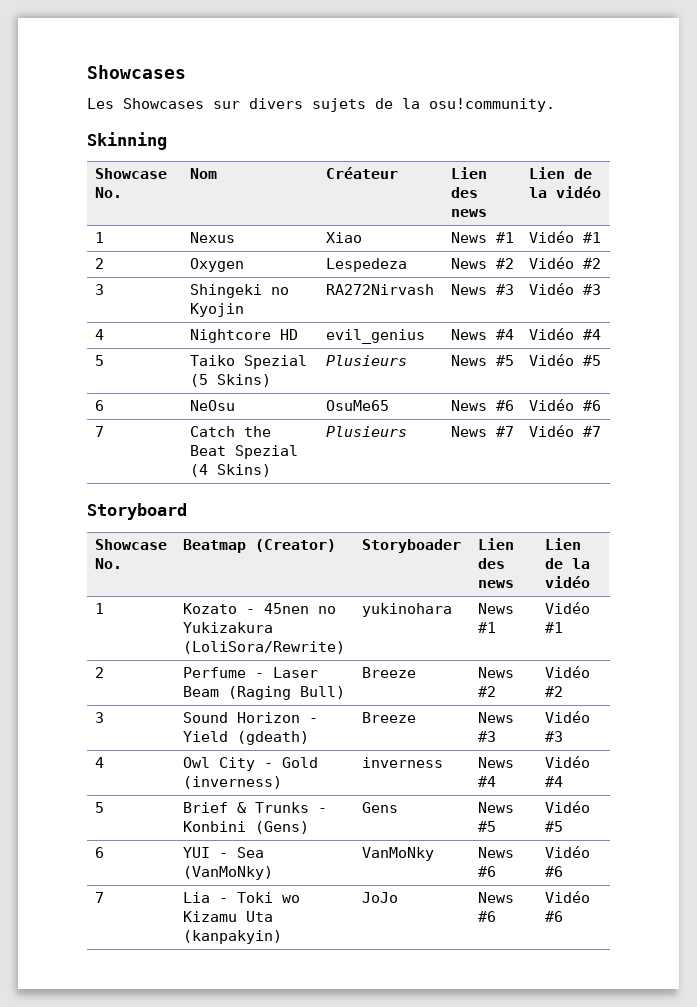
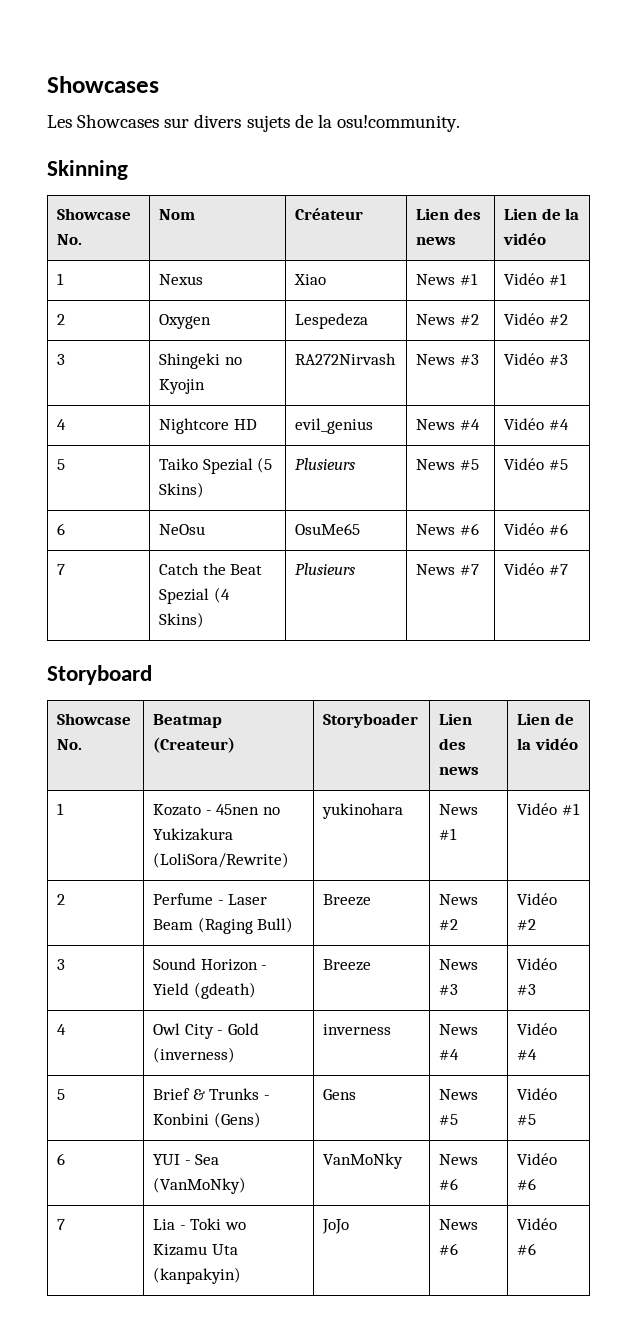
- Showcase No. | Beatmap (Creator) | Storyboader | Lien des news | Lien de la vidéo
+ Showcase No. | Beatmap (Createur) | Storyboader | Lien des news | Lien de la vidéo

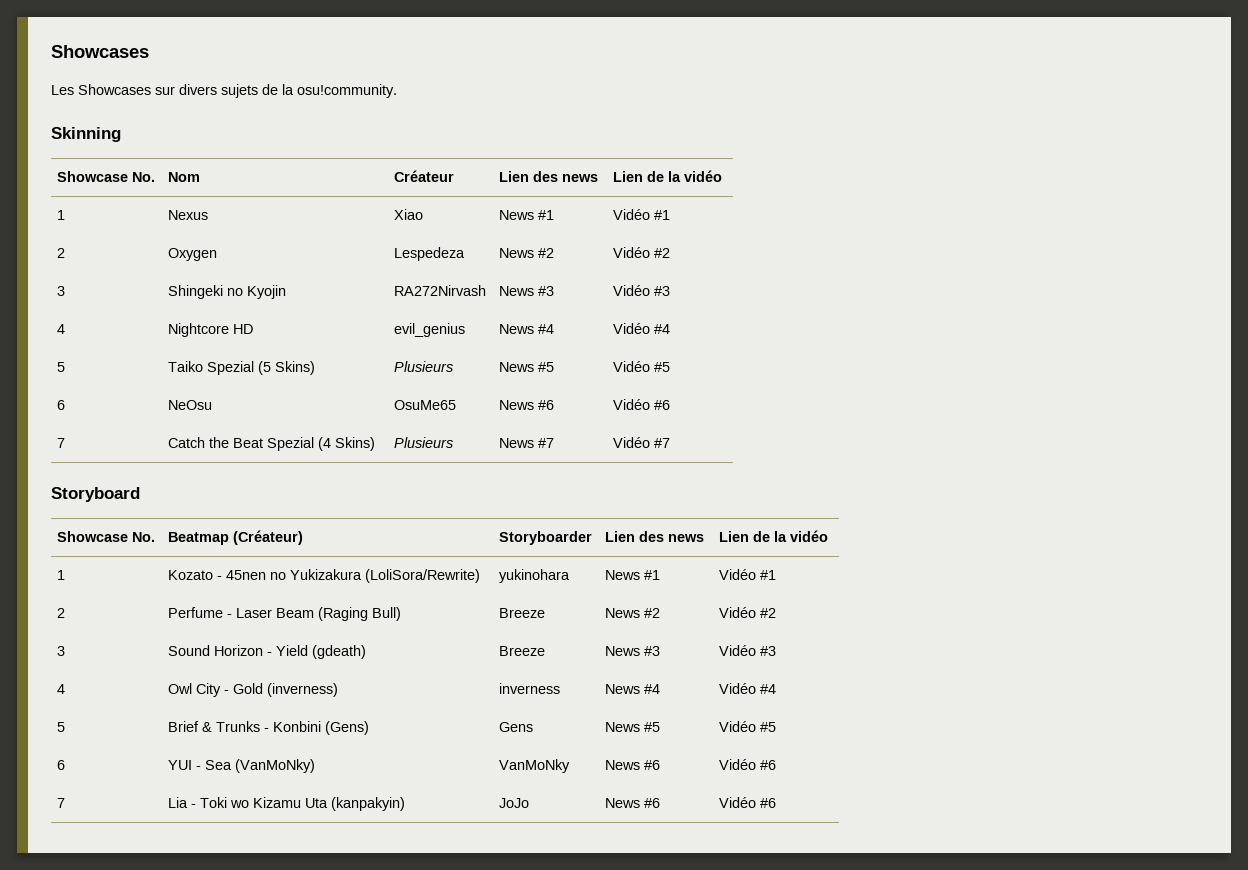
- Showcase No. | Beatmap (Createur) | Storyboader | Lien des news | Lien de la vidéo
+ Showcase No. | Beatmap (Créateur) | Storyboarder | Lien des news | Lien de la vidéo

